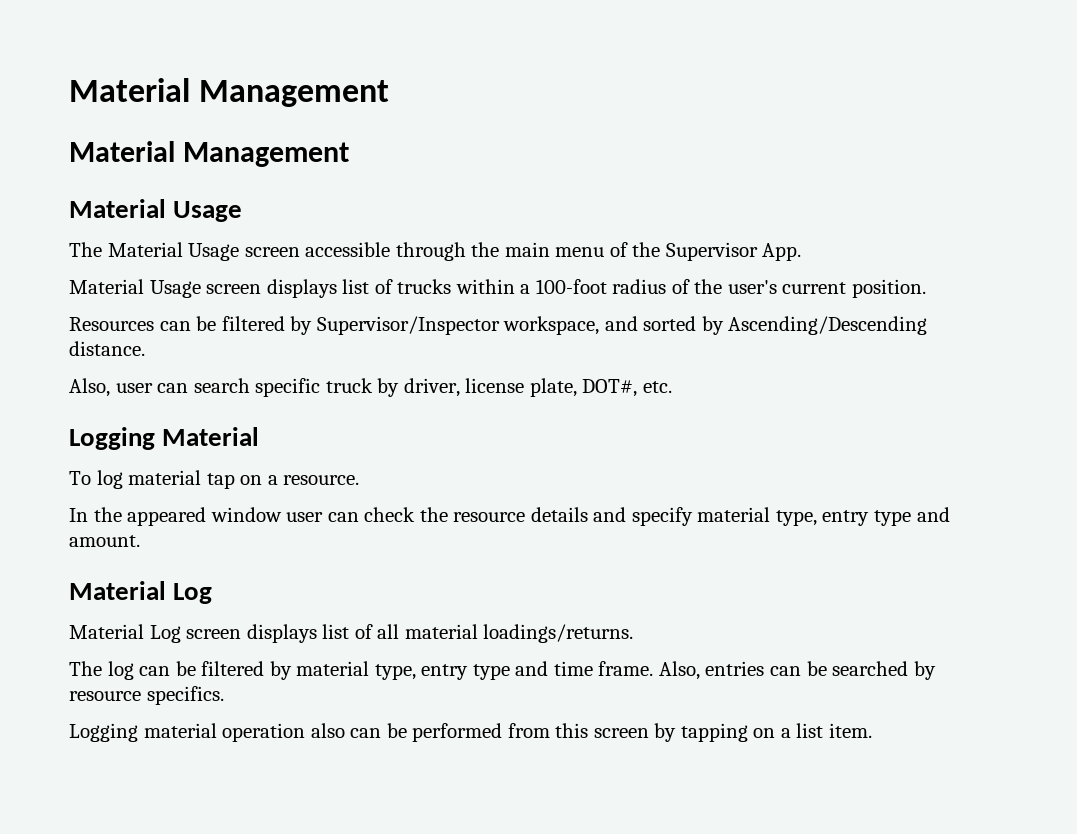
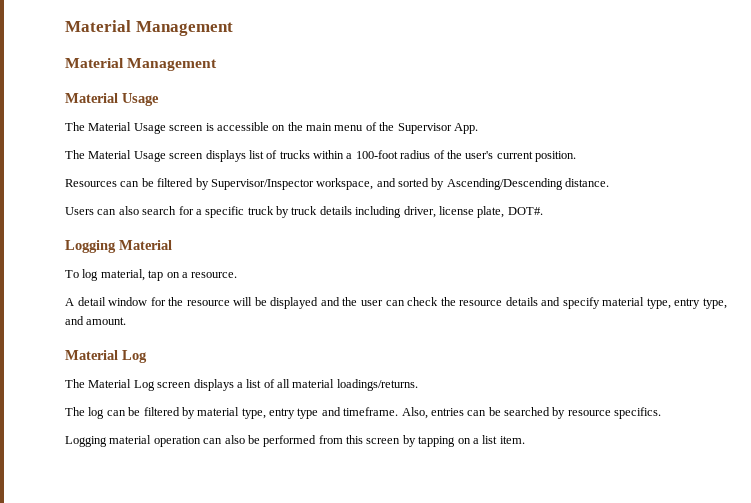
- The Material Usage screen accessible through the main menu of the Supervisor App.
+ The Material Usage screen is accessible on the main menu of the Supervisor App.
- Material Usage screen displays list of trucks within a 100-foot radius of the user's current position.
+ The Material Usage screen displays list of trucks within a 100-foot radius of the user's current position.
- Also, user can search specific truck by driver, license plate, DOT#, etc.
+ Users can also search for a specific truck by truck details including driver, license plate, DOT#.
- To log material tap on a resource.
+ To log material, tap on a resource.
- In the appeared window user can check the resource details and specify material type, entry type and amount.
+ A detail window for the resource will be displayed and the user can check the resource details and specify material type, entry type, and amount.
- Material Log screen displays list of all material loadings/returns.
+ The Material Log screen displays a list of all material loadings/returns.
- The log can be filtered by material type, entry type and time frame.
+ The log can be filtered by material type, entry type and timeframe.
- Logging material operation also can be performed from this screen by tapping on a list item.
+ Logging material operation can also be performed from this screen by tapping on a list item.

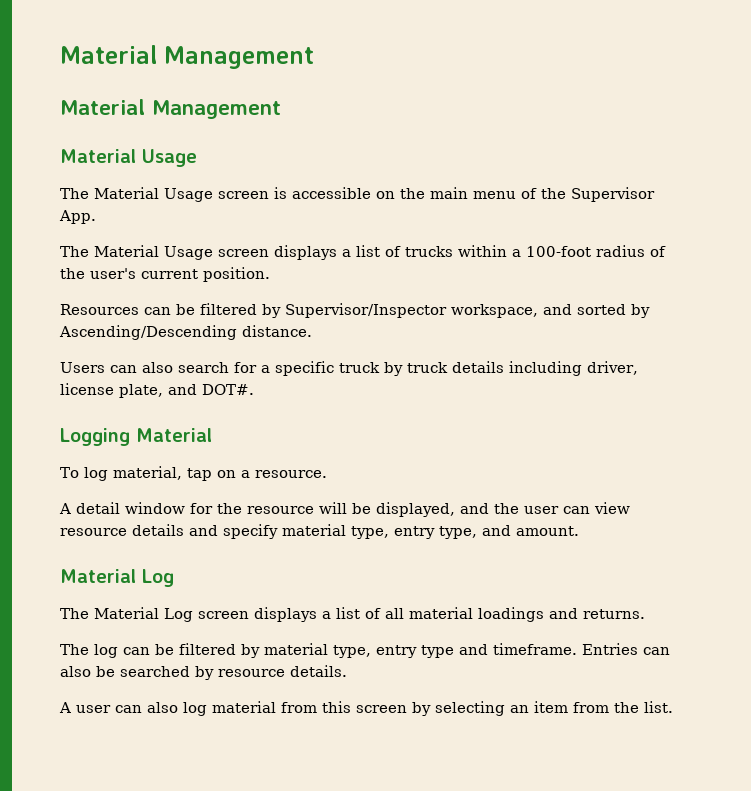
- The Material Usage screen displays list of trucks within a 100-foot radius of the user's current position.
+ The Material Usage screen displays a list of trucks within a 100-foot radius of the user's current position.
- Users can also search for a specific truck by truck details including driver, license plate, DOT#.
+ Users can also search for a specific truck by truck details including driver, license plate, and DOT#.
- A detail window for the resource will be displayed and the user can check the resource details and specify material type, entry type, and amount.
+ A detail window for the resource will be displayed, and the user can view resource details and specify material type, entry type, and amount.
- The Material Log screen displays a list of all material loadings/returns.
+ The Material Log screen displays a list of all material loadings and returns.
- Also, entries can be searched by resource specifics.
- Logging material operation can also be performed from this screen by tapping on a list item.
+ Entries can also be searched by resource details.
+ A user can also log material from this screen by selecting an item from the list.

